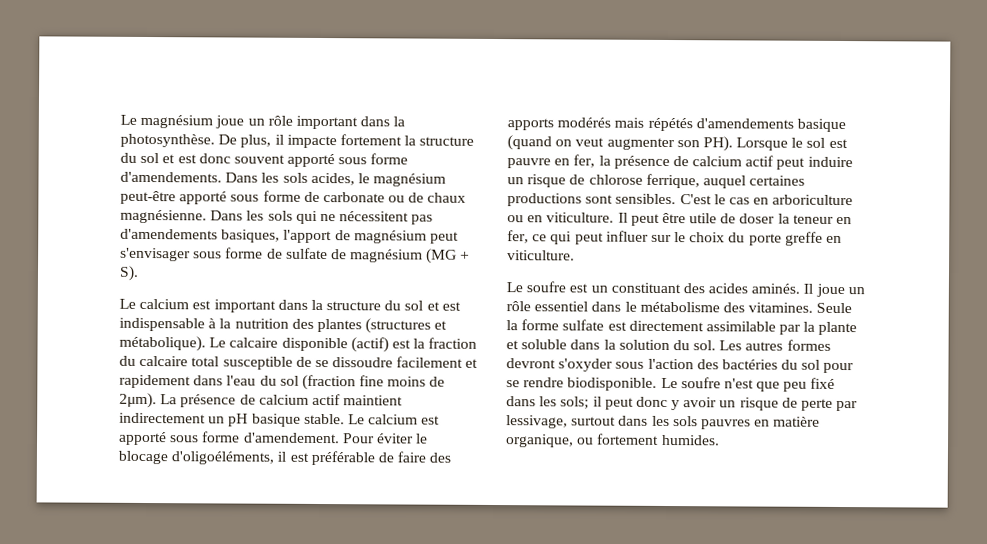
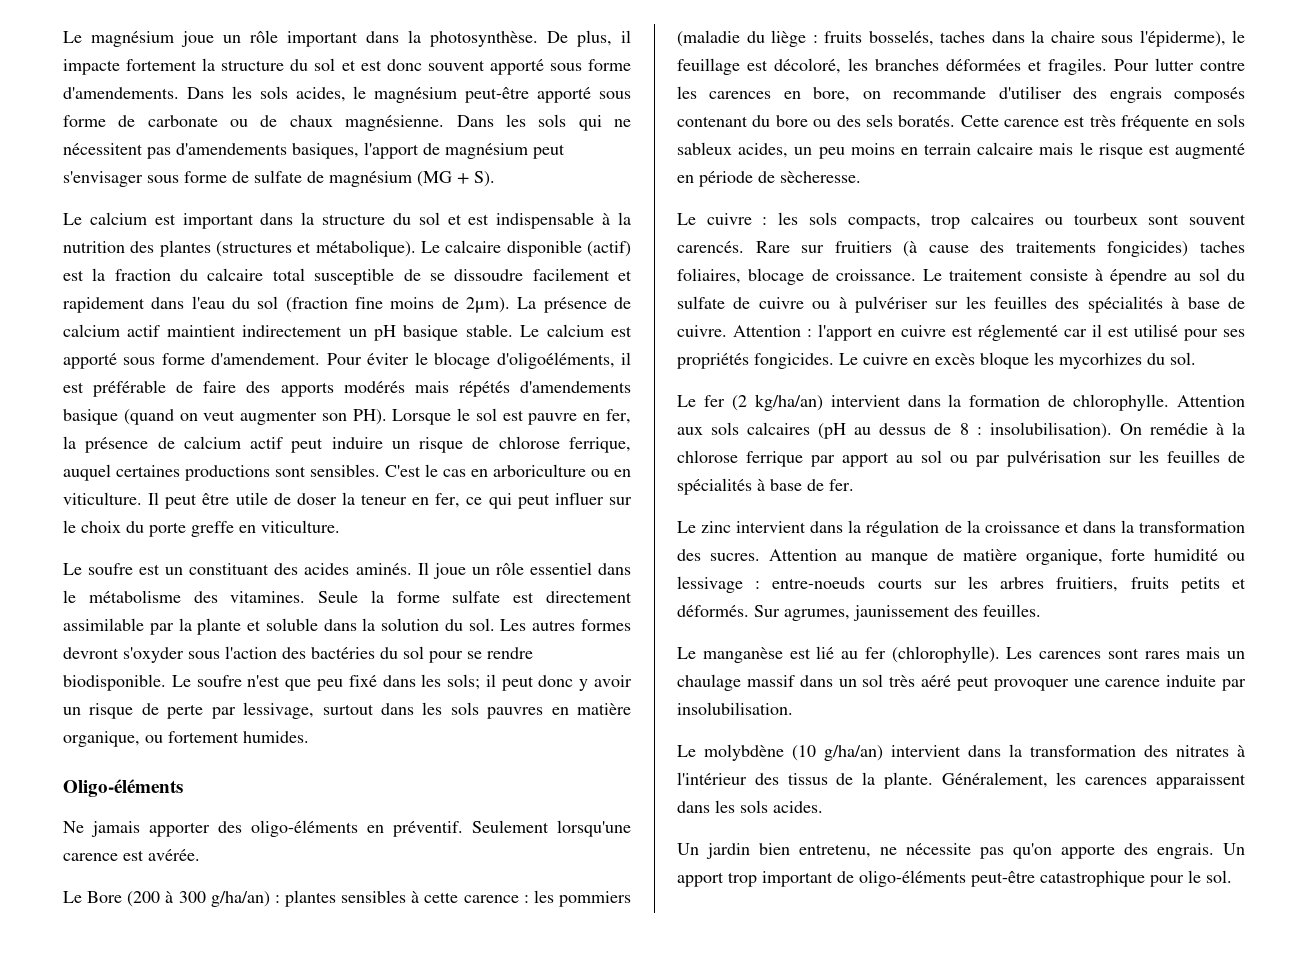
+ Oligo-éléments
+ Ne jamais apporter des oligo-éléments en préventif. Seulement lorsqu'une carence est avérée.
+ Le Bore (200 à 300 g/ha/an) : plantes sensibles à cette carence : les pommiers (maladie du liège : fruits bosselés, taches dans la chaire sous l'épiderme), le feuillage est décoloré, les branches déformées et fragiles. Pour lutter contre les carences en bore, on recommande d'utiliser des engrais composés contenant du bore ou des sels boratés. Cette carence est très fréquente en sols sableux acides, un peu moins en terrain calcaire mais le risque est augmenté en période de sècheresse.
+ Le cuivre : les sols compacts, trop calcaires ou tourbeux sont souvent carencés. Rare sur fruitiers (à cause des traitements fongicides) taches foliaires, blocage de croissance. Le traitement consiste à épendre au sol du sulfate de cuivre ou à pulvériser sur les feuilles des spécialités à base de cuivre. Attention : l'apport en cuivre est réglementé car il est utilisé pour ses propriétés fongicides. Le cuivre en excès bloque les mycorhizes du sol.
+ Le fer (2 kg/ha/an) intervient dans la formation de chlorophylle. Attention aux sols calcaires (pH au dessus de 8 : insolubilisation). On remédie à la chlorose ferrique par apport au sol ou par pulvérisation sur les feuilles de spécialités à base de fer.
+ Le zinc intervient dans la régulation de la croissance et dans la transformation des sucres. Attention au manque de matière organique, forte humidité ou lessivage : entre-noeuds courts sur les arbres fruitiers, fruits petits et déformés. Sur agrumes, jaunissement des feuilles.
+ Le manganèse est lié au fer (chlorophylle). Les carences sont rares mais un chaulage massif dans un sol très aéré peut provoquer une carence induite par insolubilisation.
+ Le molybdène (10 g/ha/an) intervient dans la transformation des nitrates à l'intérieur des tissus de la plante. Généralement, les carences apparaissent dans les sols acides.
+ Un jardin bien entretenu, ne nécessite pas qu'on apporte des engrais. Un apport trop important de oligo-éléments peut-être catastrophique pour le sol.

